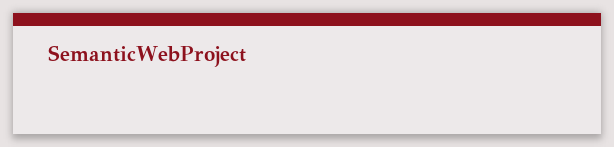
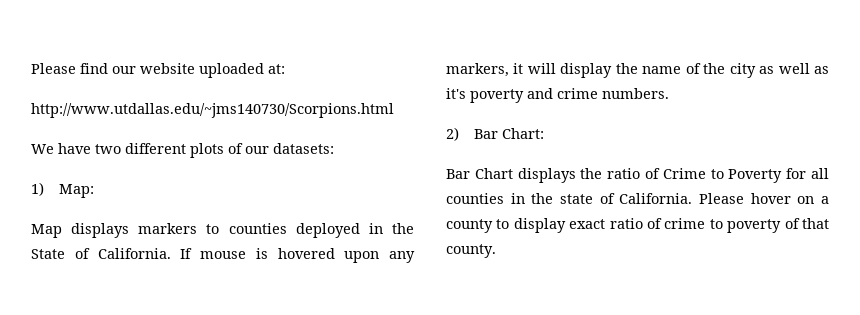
- SemanticWebProject
+ Please find our website uploaded at:
+ http://www.utdallas.edu/~jms140730/Scorpions.html
+ We have two different plots of our datasets:
+ 1) Map:
+ Map displays markers to counties deployed in the State of California. If mouse is hovered upon any markers, it will display the name of the city as well as it's poverty and crime numbers.
+ 2) Bar Chart:
+ Bar Chart displays the ratio of Crime to Poverty for all counties in the state of California. Please hover on a county to display exact ratio of crime to poverty of that county.

